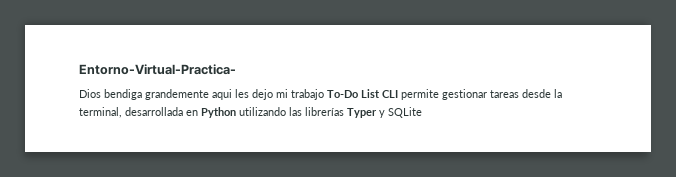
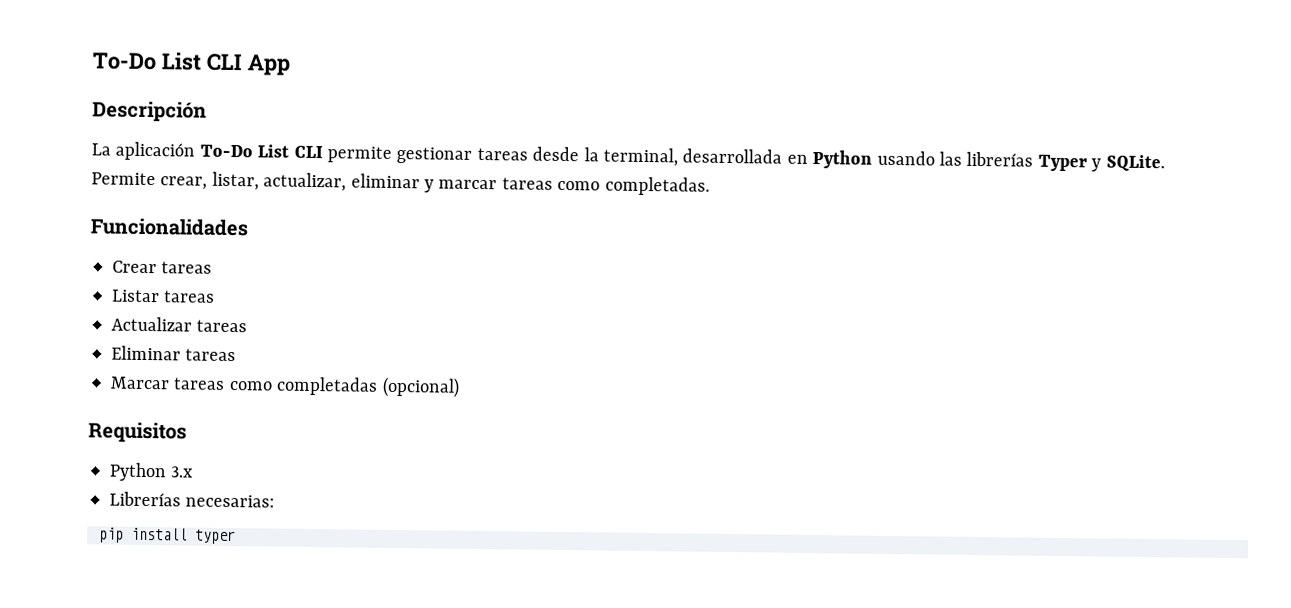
- Entorno-Virtual-Practica-
- Dios bendiga grandemente aqui les dejo mi trabajo To-Do List CLI permite gestionar tareas desde la terminal, desarrollada en Python utilizando las librerías Typer y SQLite
+ To-Do List CLI App
+ Descripción
+ La aplicación To-Do List CLI permite gestionar tareas desde la terminal, desarrollada en Python usando las librerías Typer y SQLite.
+ Permite crear, listar, actualizar, eliminar y marcar tareas como completadas.
+ Funcionalidades
+ Crear tareas
+ Listar tareas
+ Actualizar tareas
+ Eliminar tareas
+ Marcar tareas como completadas (opcional)
+ Requisitos
+ Python 3.x
+ Librerías necesarias:
+ pip install typer

